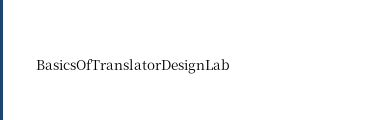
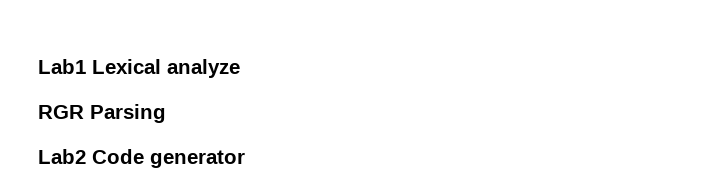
- BasicsOfTranslatorDesignLab
+ Lab1 Lexical analyze
+ RGR Parsing
+ Lab2 Code generator

